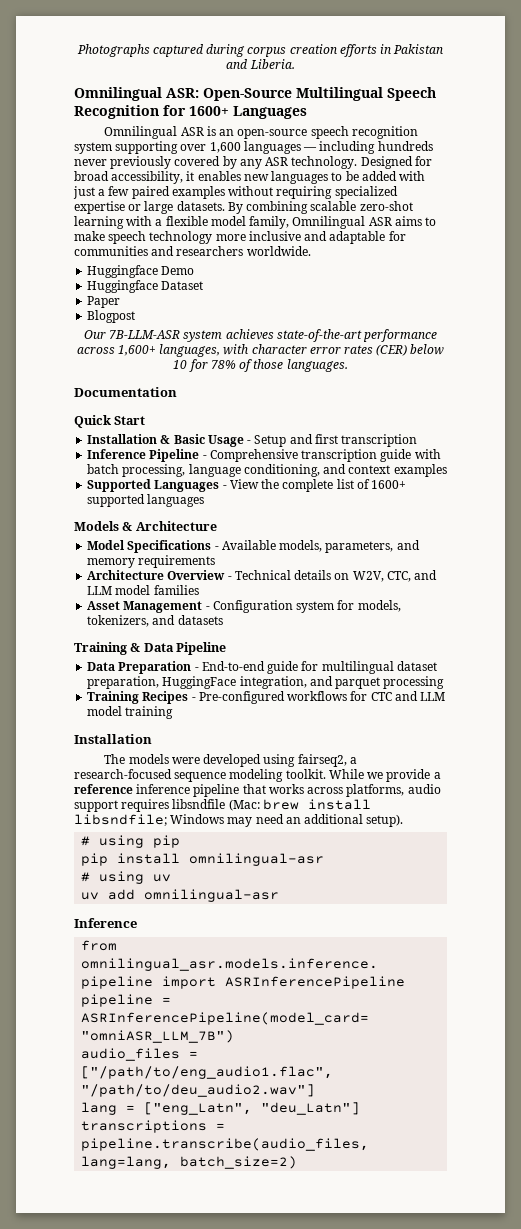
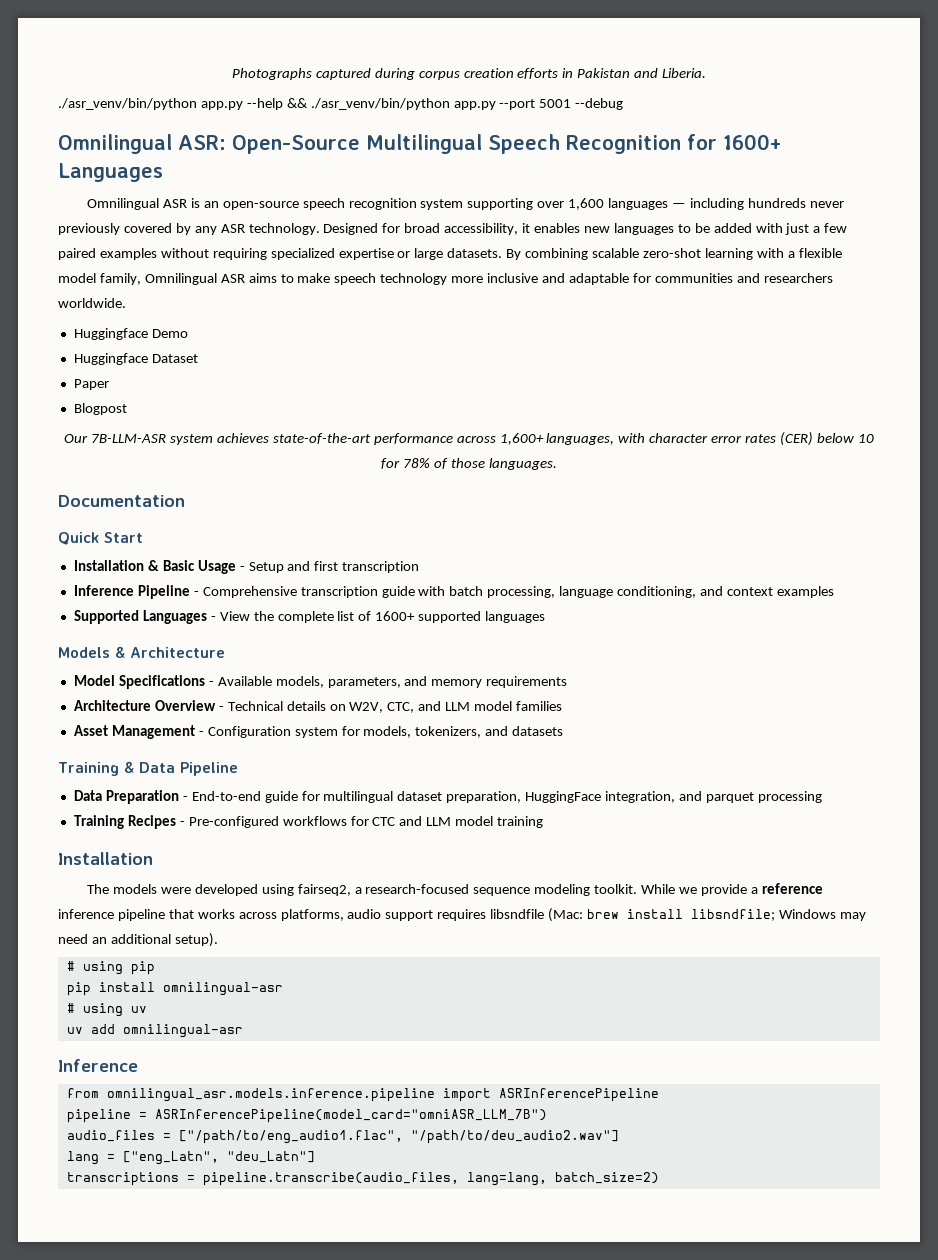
+ ./asr_venv/bin/python app.py --help && ./asr_venv/bin/python app.py --port 5001 --debug

